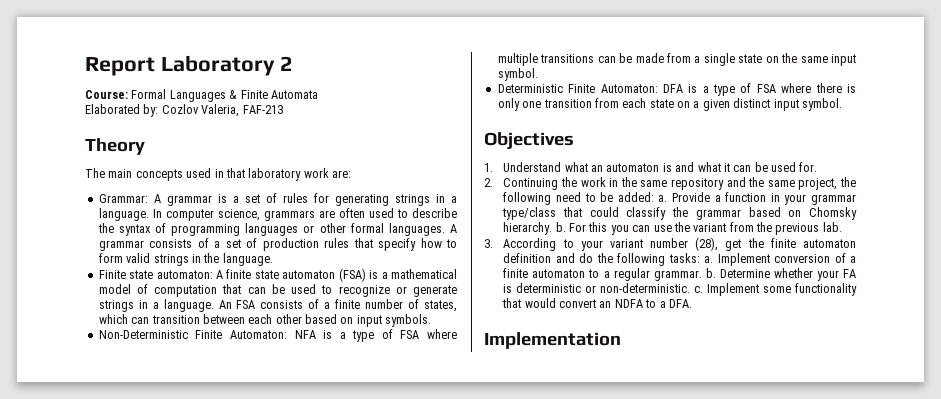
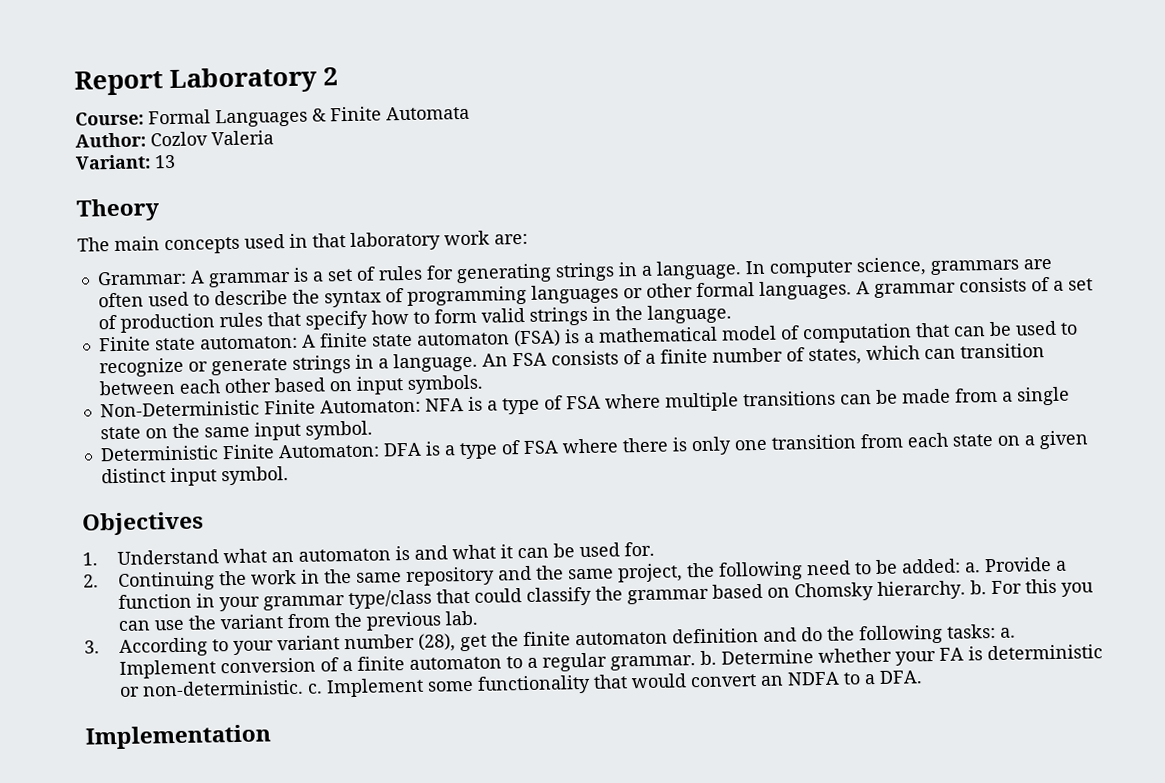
- Elaborated by: Cozlov Valeria, FAF-213
+ Author: Cozlov Valeria
+ Variant: 13

